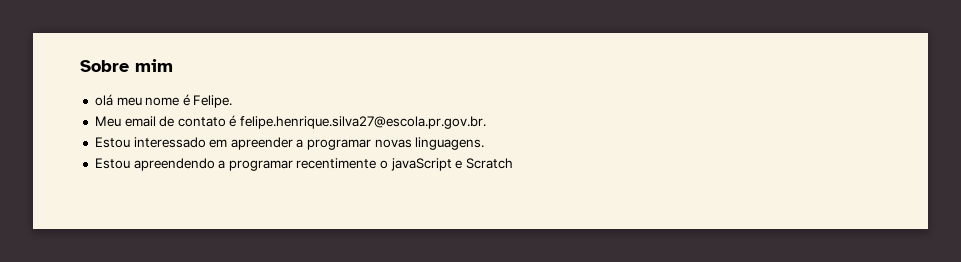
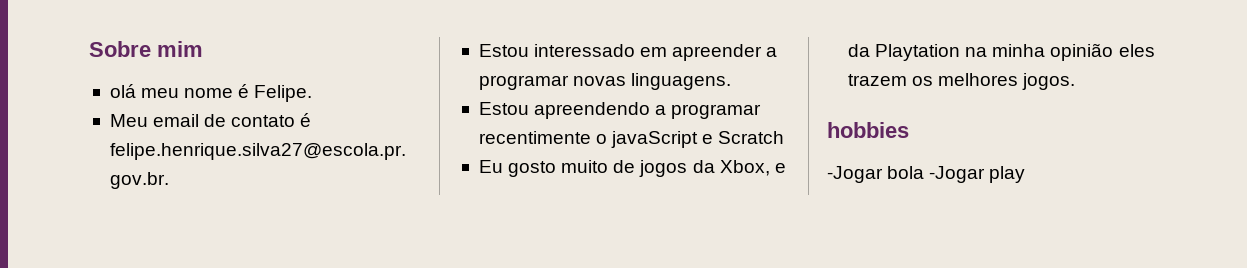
+ Eu gosto muito de jogos da Xbox, e da Playtation na minha opinião eles trazem os melhores jogos.
+ hobbies
+ -Jogar bola -Jogar play

